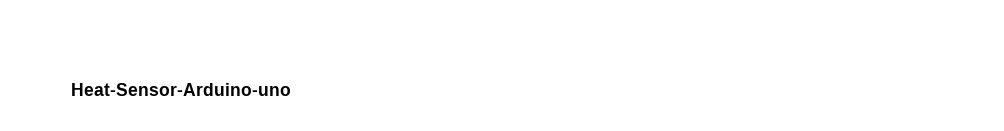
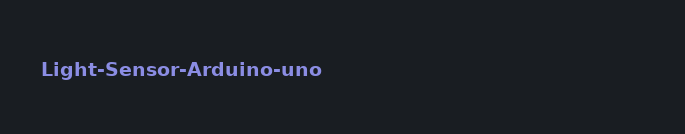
- Heat-Sensor-Arduino-uno
+ Light-Sensor-Arduino-uno

